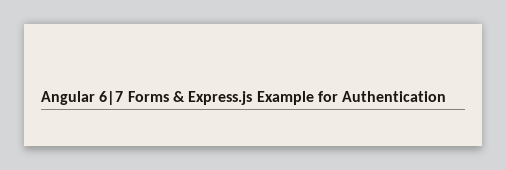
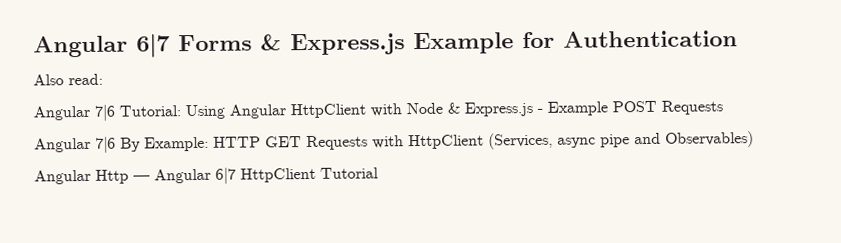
+ Also read:
+ Angular 7|6 Tutorial: Using Angular HttpClient with Node & Express.js - Example POST Requests
+ Angular 7|6 By Example: HTTP GET Requests with HttpClient (Services, async pipe and Observables)
+ Angular Http — Angular 6|7 HttpClient Tutorial

